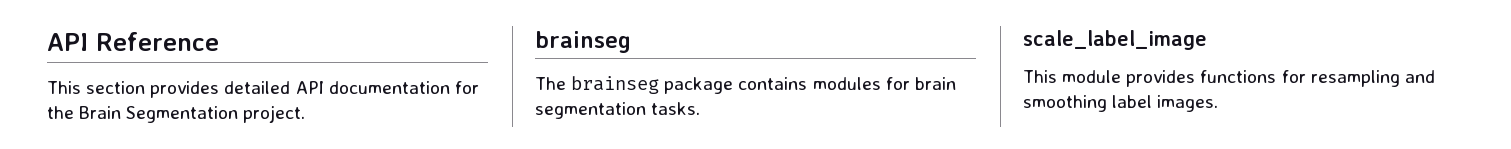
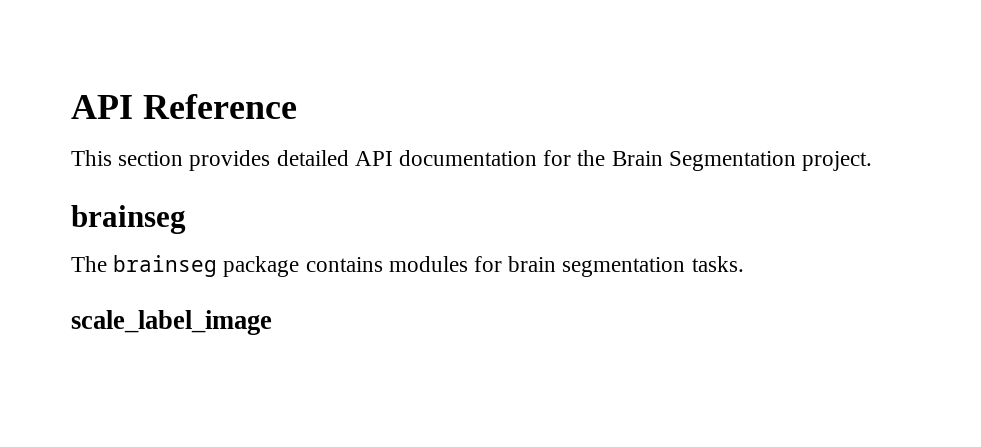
- This module provides functions for resampling and smoothing label images.

